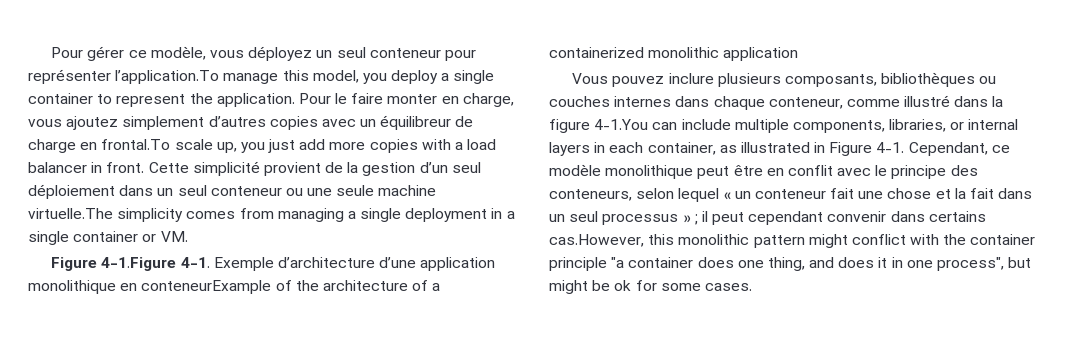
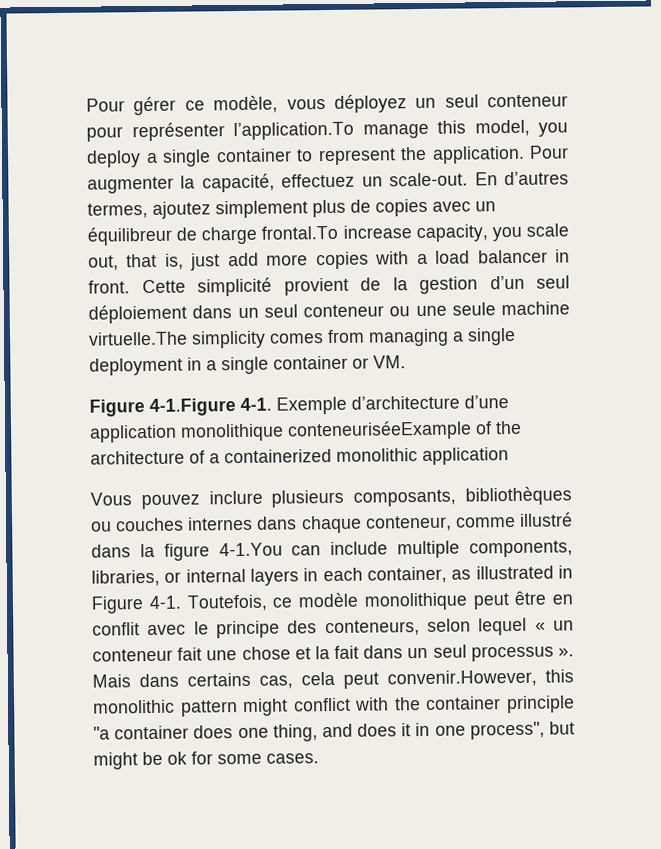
- Pour le faire monter en charge, vous ajoutez simplement d’autres copies avec un équilibreur de charge en frontal.To scale up, you just add more copies with a load balancer in front.
+ Pour augmenter la capacité, effectuez un scale-out. En d’autres termes, ajoutez simplement plus de copies avec un équilibreur de charge frontal.To increase capacity, you scale out, that is, just add more copies with a load balancer in front.
- Exemple d’architecture d’une application monolithique en conteneurExample of the architecture of a containerized monolithic application
+ Exemple d’architecture d’une application monolithique conteneuriséeExample of the architecture of a containerized monolithic application
- Cependant, ce modèle monolithique peut être en conflit avec le principe des conteneurs, selon lequel « un conteneur fait une chose et la fait dans un seul processus » ; il peut cependant convenir dans certains cas.However, this monolithic pattern might conflict with the container principle "a container does one thing, and does it in one process", but might be ok for some cases.
+ Toutefois, ce modèle monolithique peut être en conflit avec le principe des conteneurs, selon lequel « un conteneur fait une chose et la fait dans un seul processus ». Mais dans certains cas, cela peut convenir.However, this monolithic pattern might conflict with the container principle "a container does one thing, and does it in one process", but might be ok for some cases.

